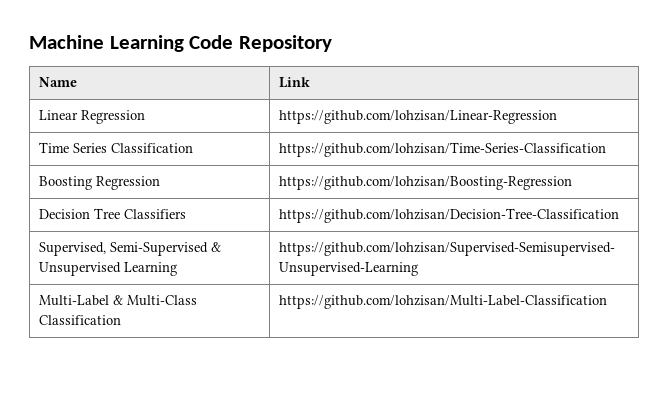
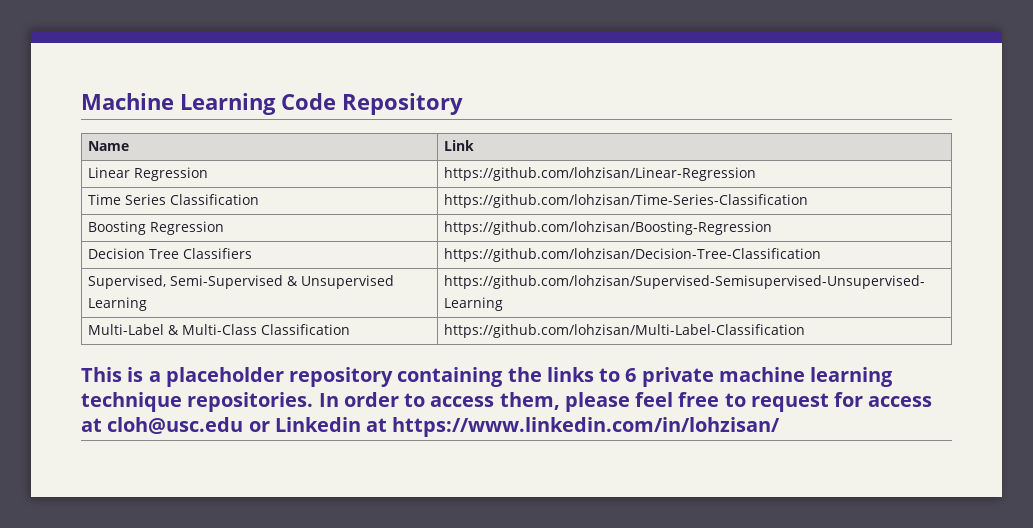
+ This is a placeholder repository containing the links to 6 private machine learning technique repositories. In order to access them, please feel free to request for access at cloh@usc.edu or Linkedin at https://www.linkedin.com/in/lohzisan/

